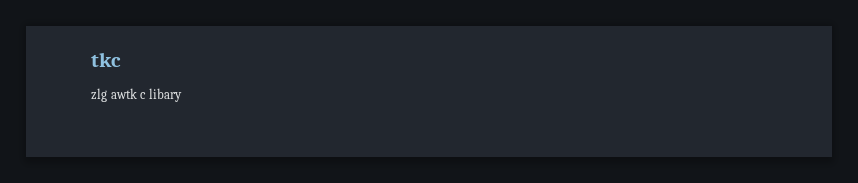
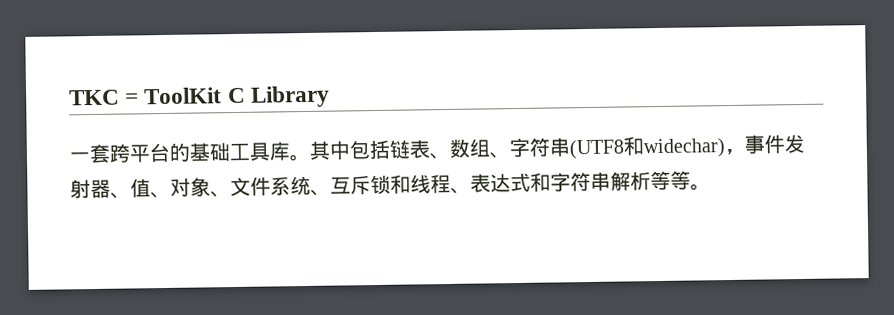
- tkc
- zlg awtk c libary
+ TKC = ToolKit C Library
+ 一套跨平台的基础工具库。其中包括链表、数组、字符串(UTF8和widechar)，事件发射器、值、对象、文件系统、互斥锁和线程、表达式和字符串解析等等。

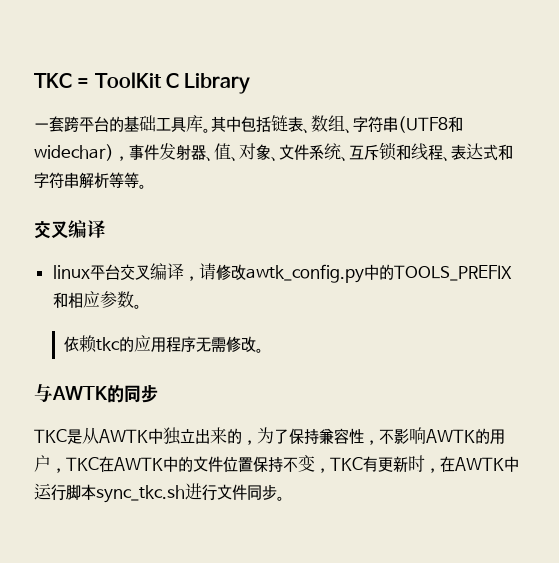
  其中包括链表、数组、字符串(UTF8和widechar)，事件发射器、值、对象、文件系统、互斥锁和线程、表达式和字符串解析等等。
+ 交叉编译
+ linux平台交叉编译，请修改awtk_config.py中的TOOLS_PREFIX和相应参数。
+ 依赖tkc的应用程序无需修改。
+ 与AWTK的同步
+ TKC是从AWTK中独立出来的，为了保持兼容性，不影响AWTK的用户，TKC在AWTK中的文件位置保持不变，TKC有更新时，在AWTK中运行脚本sync_tkc.sh进行文件同步。

